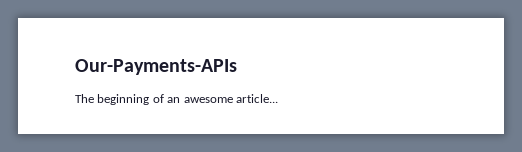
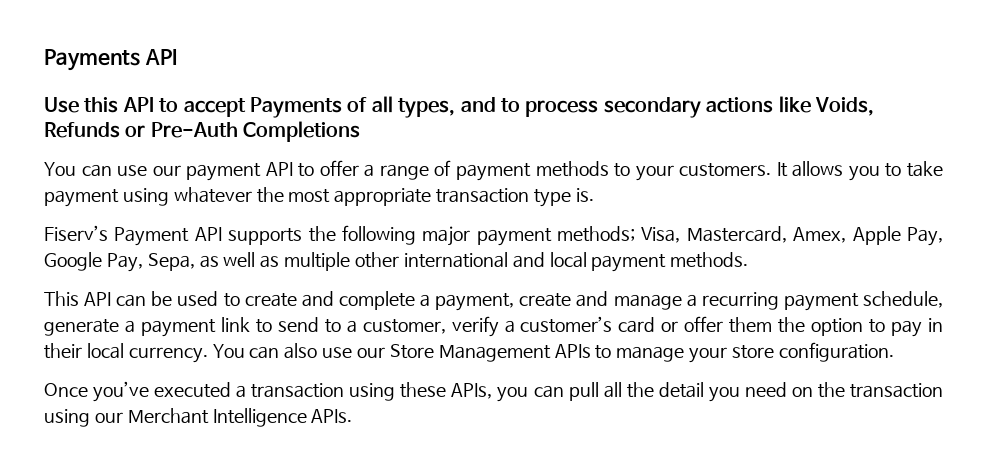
- Our-Payments-APIs
- The beginning of an awesome article...
+ Payments API
+ Use this API to accept Payments of all types, and to process secondary actions like Voids, Refunds or Pre-Auth Completions
+ You can use our payment API to offer a range of payment methods to your customers. It allows you to take payment using whatever the most appropriate transaction type is.
+ Fiserv’s Payment API supports the following major payment methods; Visa, Mastercard, Amex, Apple Pay, Google Pay, Sepa, as well as multiple other international and local payment methods.
+ This API can be used to create and complete a payment, create and manage a recurring payment schedule, generate a payment link to send to a customer, verify a customer’s card or offer them the option to pay in their local currency. You can also use our Store Management APIs to manage your store configuration.
+ Once you’ve executed a transaction using these APIs, you can pull all the detail you need on the transaction using our Merchant Intelligence APIs.

